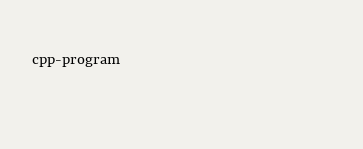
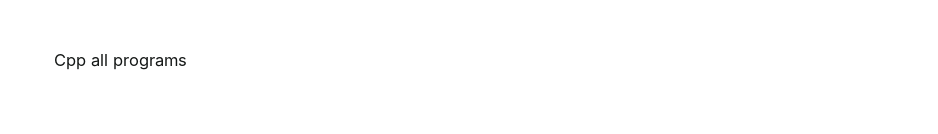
- cpp-program
+ Cpp all programs

